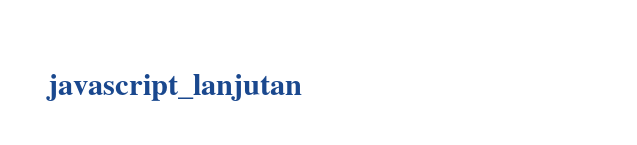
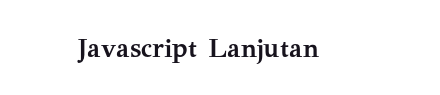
- javascript_lanjutan
+ Javascript Lanjutan

